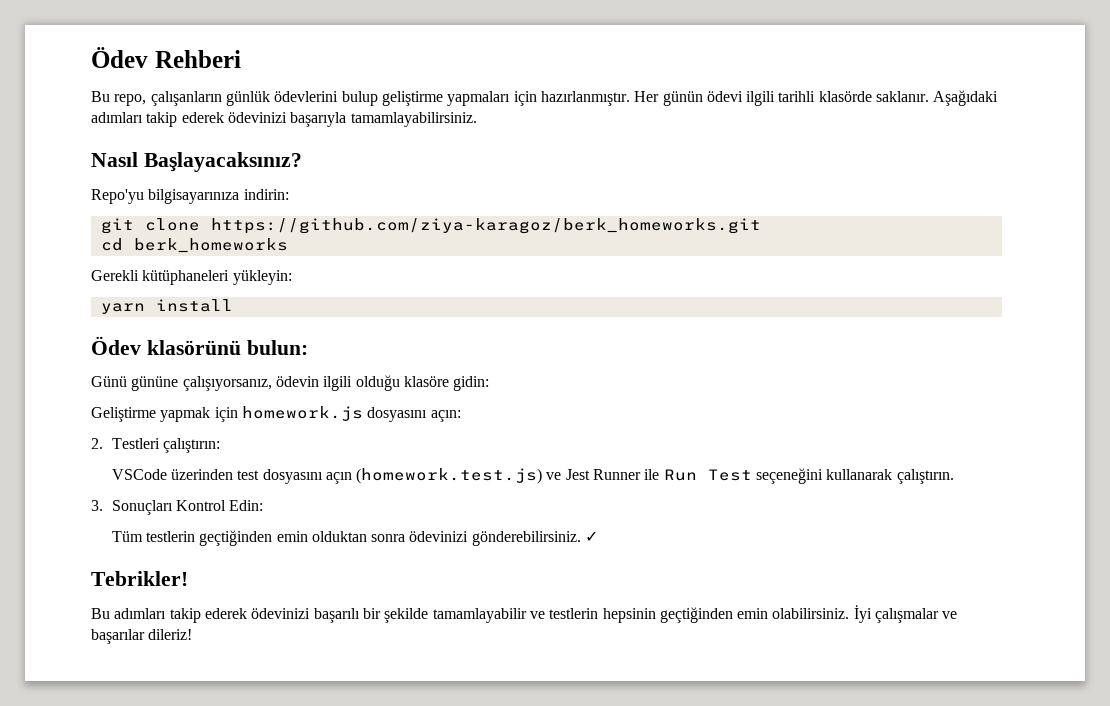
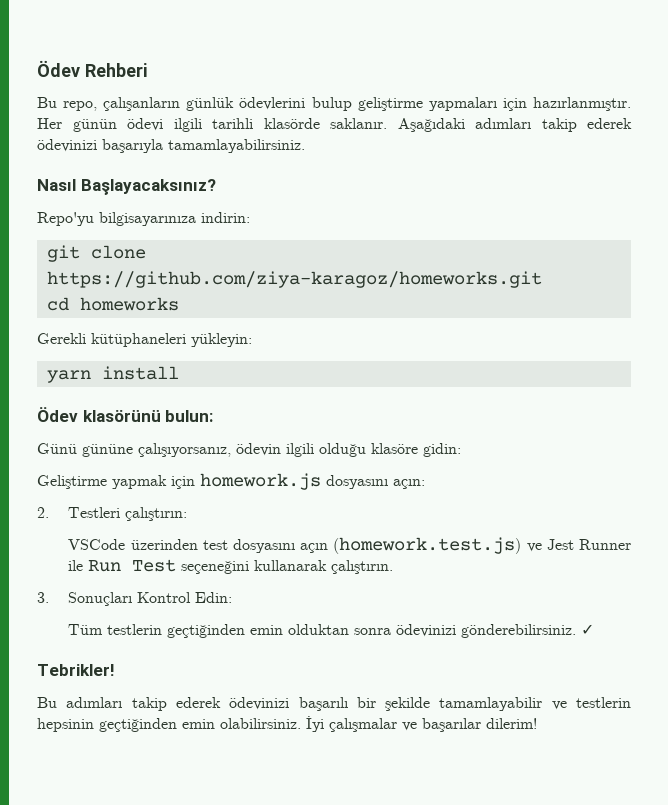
- git clone https://github.com/ziya-karagoz/berk_homeworks.git
+ git clone https://github.com/ziya-karagoz/homeworks.git
- cd berk_homeworks
+ cd homeworks
- İyi çalışmalar ve başarılar dileriz!
+ İyi çalışmalar ve başarılar dilerim!

